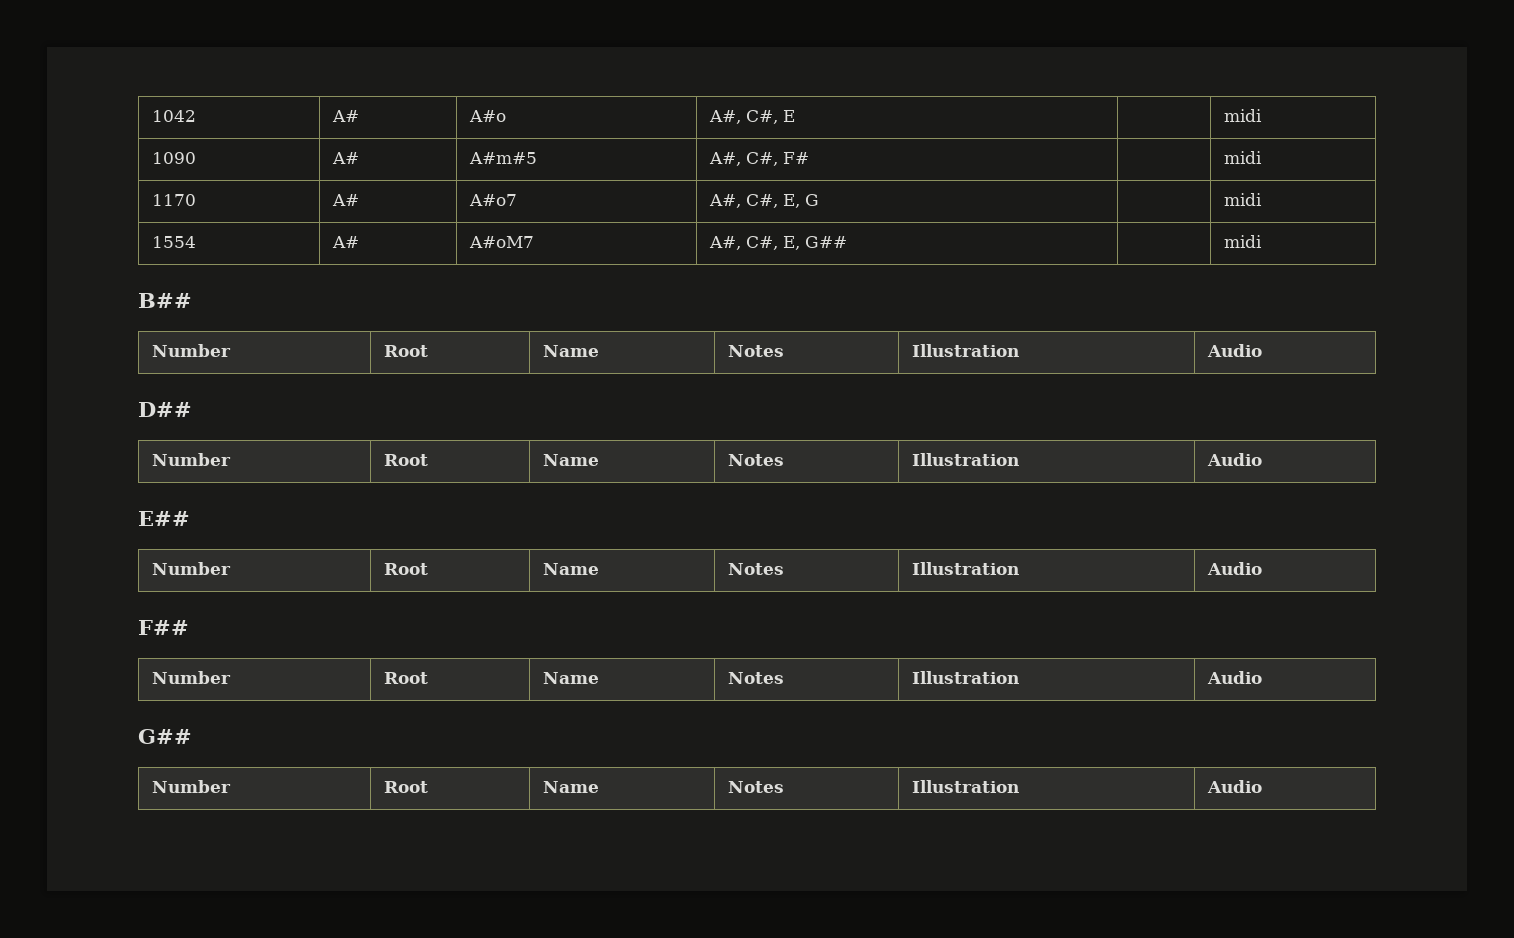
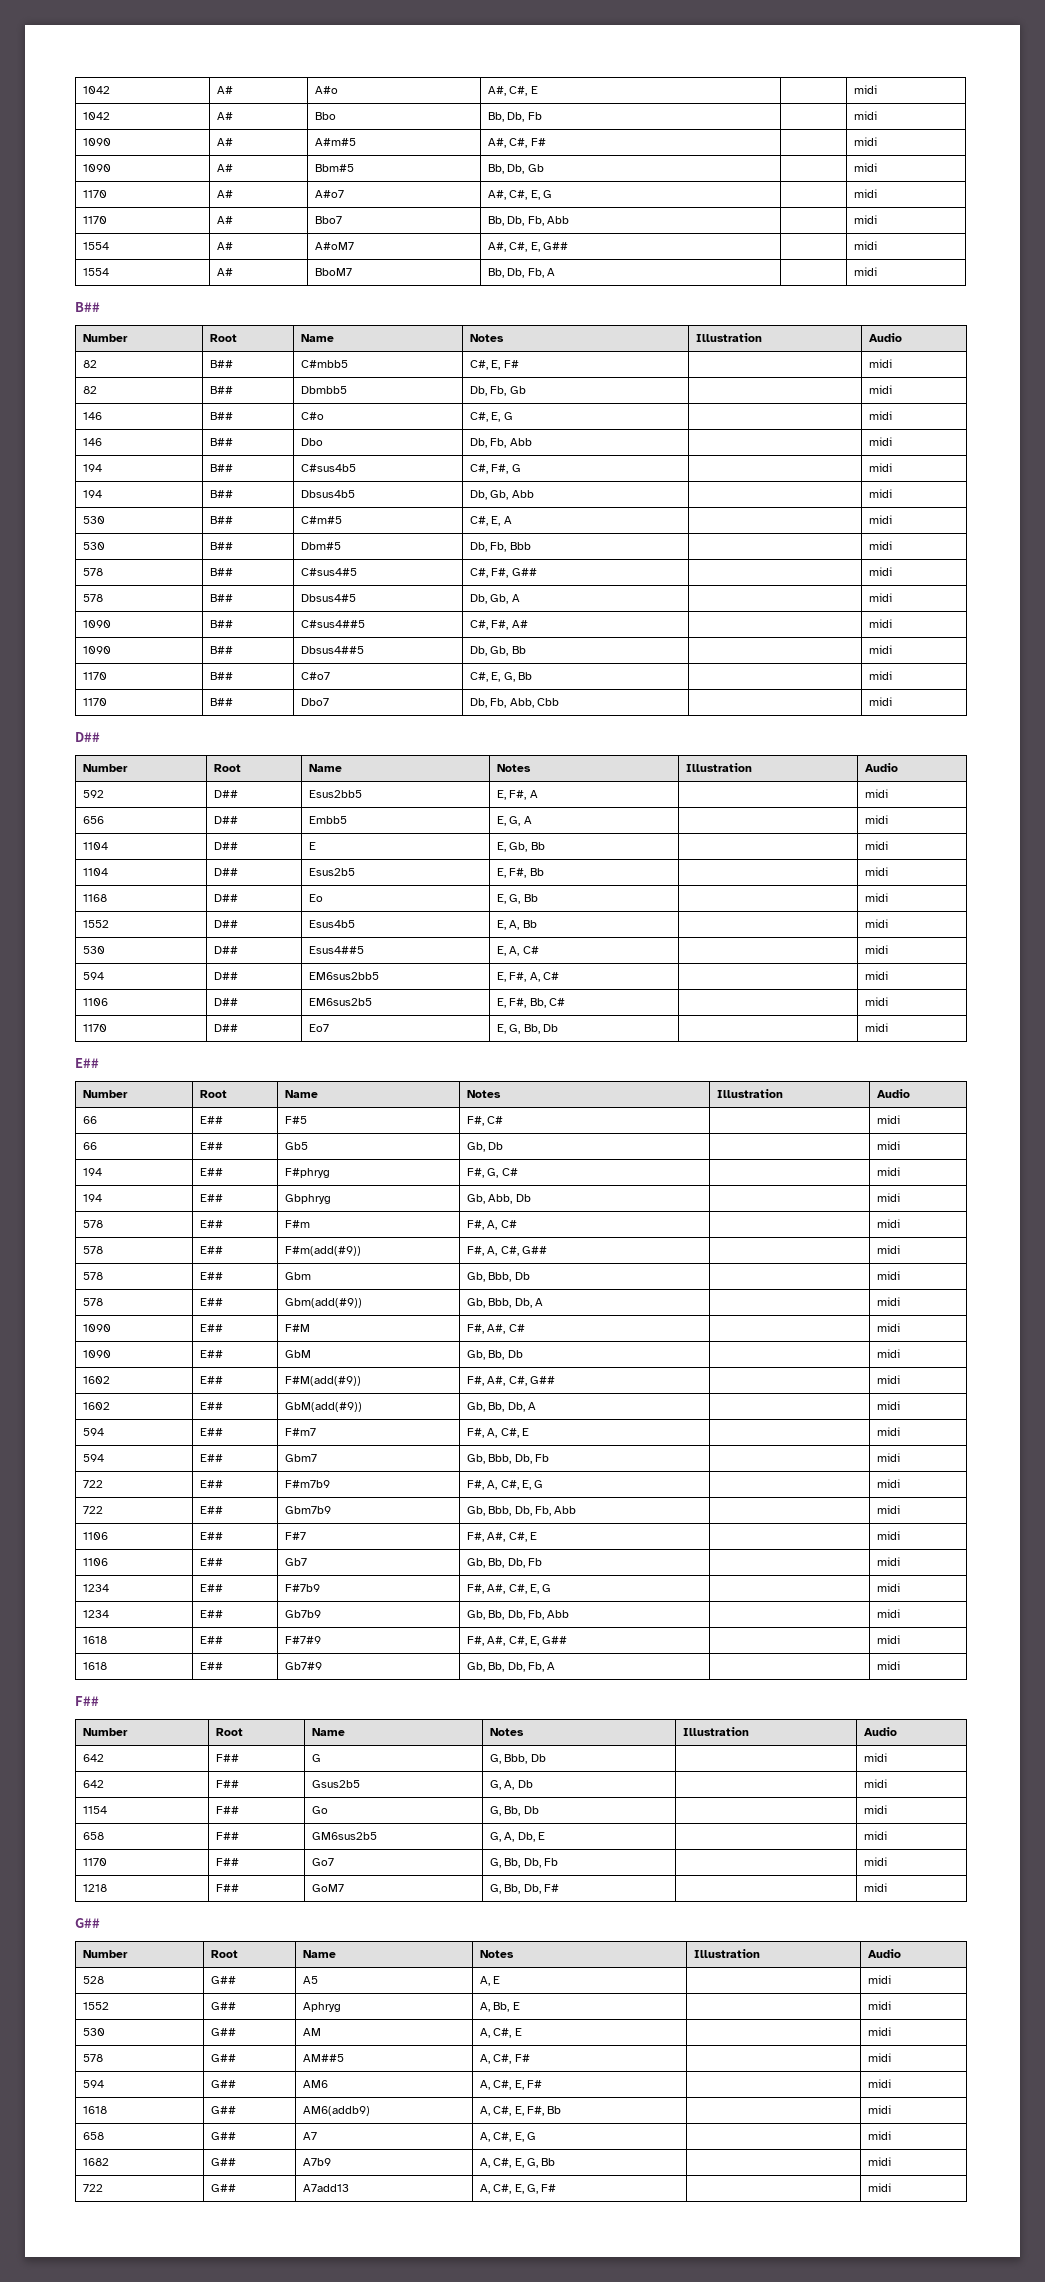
+ 1042 | A# | Bbo | Bb, Db, Fb | | midi
+ 1090 | A# | Bbm#5 | Bb, Db, Gb | | midi
+ 1170 | A# | Bbo7 | Bb, Db, Fb, Abb | | midi
+ 1554 | A# | BboM7 | Bb, Db, Fb, A | | midi
+ 82 | B## | C#mbb5 | C#, E, F# | | midi
+ 82 | B## | Dbmbb5 | Db, Fb, Gb | | midi
+ 146 | B## | C#o | C#, E, G | | midi
+ 146 | B## | Dbo | Db, Fb, Abb | | midi
+ 194 | B## | C#sus4b5 | C#, F#, G | | midi
+ 194 | B## | Dbsus4b5 | Db, Gb, Abb | | midi
+ 530 | B## | C#m#5 | C#, E, A | | midi
+ 530 | B## | Dbm#5 | Db, Fb, Bbb | | midi
+ 578 | B## | C#sus4#5 | C#, F#, G## | | midi
+ 578 | B## | Dbsus4#5 | Db, Gb, A | | midi
+ 1090 | B## | C#sus4##5 | C#, F#, A# | | midi
+ 1090 | B## | Dbsus4##5 | Db, Gb, Bb | | midi
+ 1170 | B## | C#o7 | C#, E, G, Bb | | midi
+ 1170 | B## | Dbo7 | Db, Fb, Abb, Cbb | | midi
+ 592 | D## | Esus2bb5 | E, F#, A | | midi
+ 656 | D## | Embb5 | E, G, A | | midi
+ 1104 | D## | E | E, Gb, Bb | | midi
+ 1104 | D## | Esus2b5 | E, F#, Bb | | midi
+ 1168 | D## | Eo | E, G, Bb | | midi
+ 1552 | D## | Esus4b5 | E, A, Bb | | midi
+ 530 | D## | Esus4##5 | E, A, C# | | midi
+ 594 | D## | EM6sus2bb5 | E, F#, A, C# | | midi
+ 1106 | D## | EM6sus2b5 | E, F#, Bb, C# | | midi
+ 1170 | D## | Eo7 | E, G, Bb, Db | | midi
+ 66 | E## | F#5 | F#, C# | | midi
+ 66 | E## | Gb5 | Gb, Db | | midi
+ 194 | E## | F#phryg | F#, G, C# | | midi
+ 194 | E## | Gbphryg | Gb, Abb, Db | | midi
+ 578 | E## | F#m | F#, A, C# | | midi
+ 578 | E## | F#m(add(#9)) | F#, A, C#, G## | | midi
+ 578 | E## | Gbm | Gb, Bbb, Db | | midi
+ 578 | E## | Gbm(add(#9)) | Gb, Bbb, Db, A | | midi
+ 1090 | E## | F#M | F#, A#, C# | | midi
+ 1090 | E## | GbM | Gb, Bb, Db | | midi
+ 1602 | E## | F#M(add(#9)) | F#, A#, C#, G## | | midi
+ 1602 | E## | GbM(add(#9)) | Gb, Bb, Db, A | | midi
+ 594 | E## | F#m7 | F#, A, C#, E | | midi
+ 594 | E## | Gbm7 | Gb, Bbb, Db, Fb | | midi
+ 722 | E## | F#m7b9 | F#, A, C#, E, G | | midi
+ 722 | E## | Gbm7b9 | Gb, Bbb, Db, Fb, Abb | | midi
+ 1106 | E## | F#7 | F#, A#, C#, E | | midi
+ 1106 | E## | Gb7 | Gb, Bb, Db, Fb | | midi
+ 1234 | E## | F#7b9 | F#, A#, C#, E, G | | midi
+ 1234 | E## | Gb7b9 | Gb, Bb, Db, Fb, Abb | | midi
+ 1618 | E## | F#7#9 | F#, A#, C#, E, G## | | midi
+ 1618 | E## | Gb7#9 | Gb, Bb, Db, Fb, A | | midi
+ 642 | F## | G | G, Bbb, Db | | midi
+ 642 | F## | Gsus2b5 | G, A, Db | | midi
+ 1154 | F## | Go | G, Bb, Db | | midi
+ 658 | F## | GM6sus2b5 | G, A, Db, E | | midi
+ 1170 | F## | Go7 | G, Bb, Db, Fb | | midi
+ 1218 | F## | GoM7 | G, Bb, Db, F# | | midi
+ 528 | G## | A5 | A, E | | midi
+ 1552 | G## | Aphryg | A, Bb, E | | midi
+ 530 | G## | AM | A, C#, E | | midi
+ 578 | G## | AM##5 | A, C#, F# | | midi
+ 594 | G## | AM6 | A, C#, E, F# | | midi
+ 1618 | G## | AM6(addb9) | A, C#, E, F#, Bb | | midi
+ 658 | G## | A7 | A, C#, E, G | | midi
+ 1682 | G## | A7b9 | A, C#, E, G, Bb | | midi
+ 722 | G## | A7add13 | A, C#, E, G, F# | | midi

